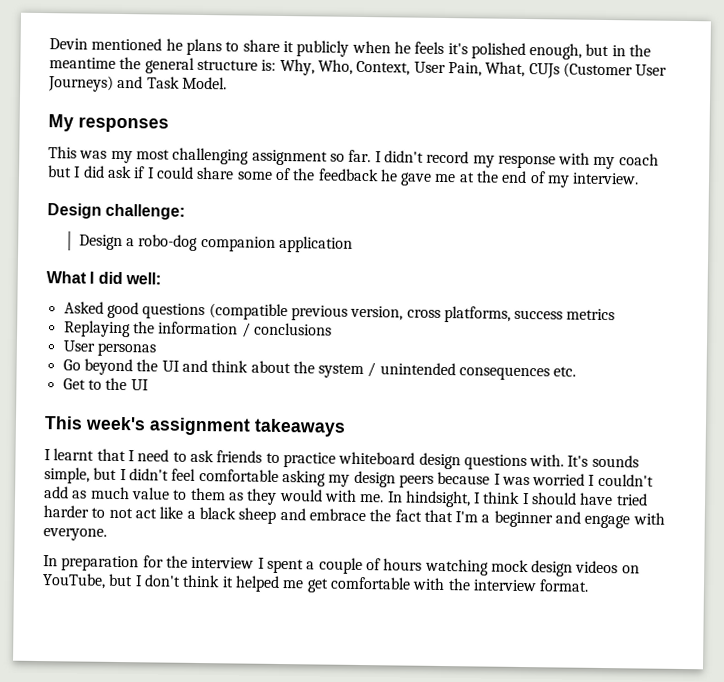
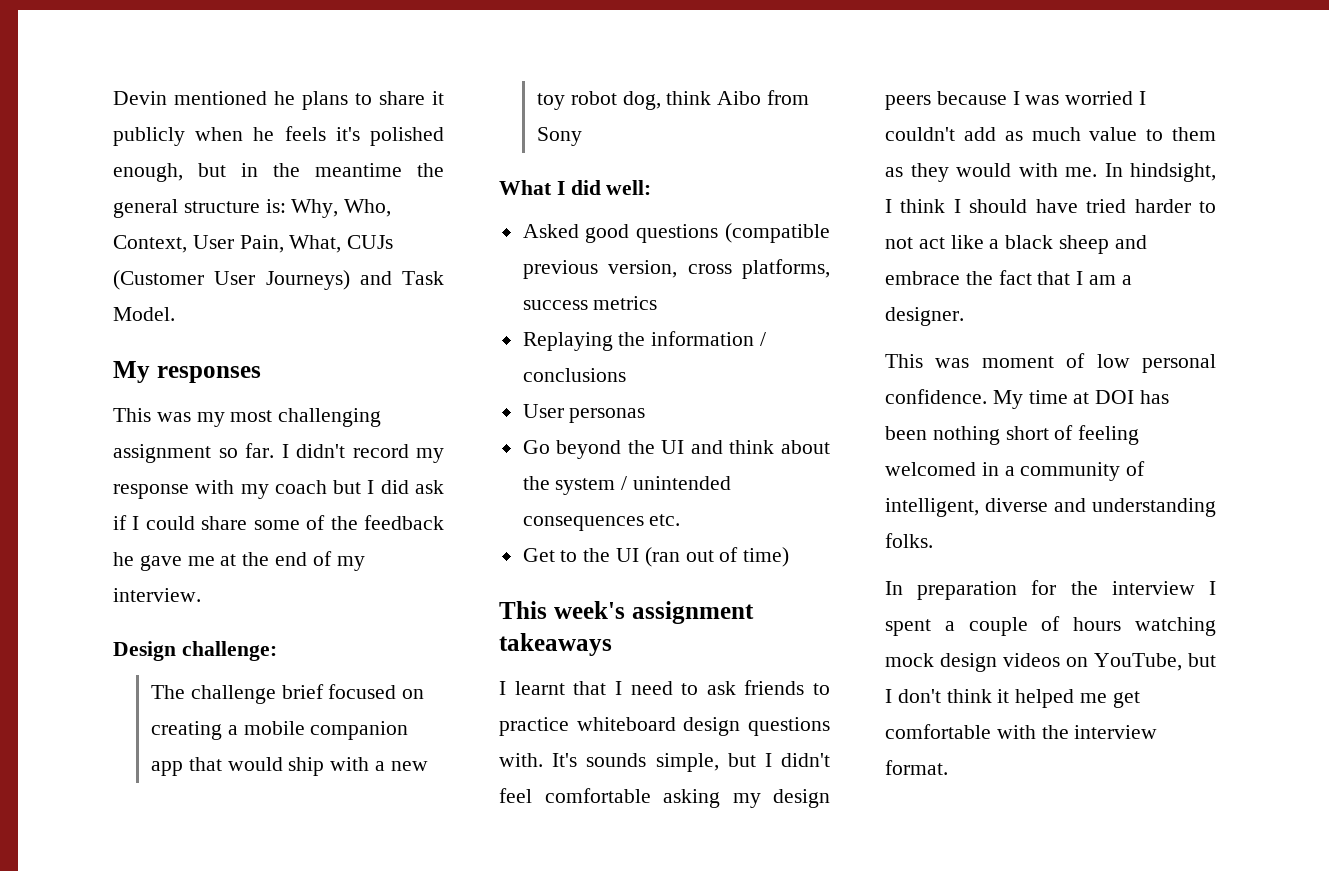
- Design a robo-dog companion application
+ The challenge brief focused on creating a mobile companion app that would ship with a new toy robot dog, think Aibo from Sony
- Get to the UI
+ Get to the UI (ran out of time)
- In hindsight, I think I should have tried harder to not act like a black sheep and embrace the fact that I'm a beginner and engage with everyone.
+ In hindsight, I think I should have tried harder to not act like a black sheep and embrace the fact that I am a designer.
+ This was moment of low personal confidence. My time at DOI has been nothing short of feeling welcomed in a community of intelligent, diverse and understanding folks.

